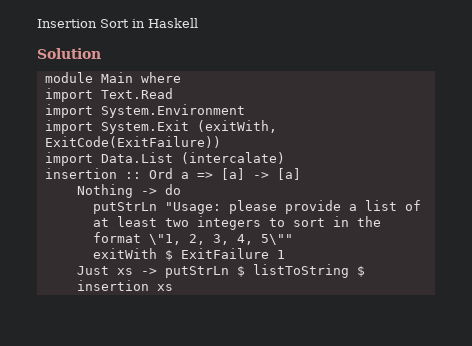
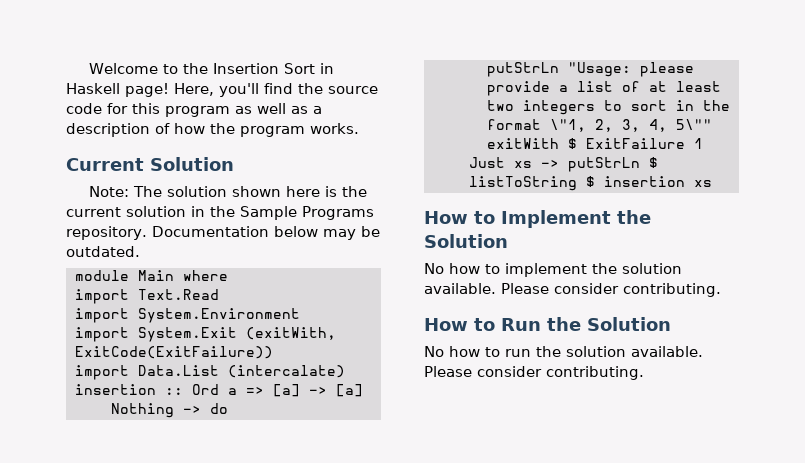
- Insertion Sort in Haskell
- Solution
+ Welcome to the Insertion Sort in Haskell page! Here, you'll find the source code for this program as well as a description of how the program works.
+ Current Solution
+ Note: The solution shown here is the current solution in the Sample Programs repository. Documentation below may be outdated.
+ How to Implement the Solution
+ No how to implement the solution available. Please consider contributing.
+ How to Run the Solution
+ No how to run the solution available. Please consider contributing.

